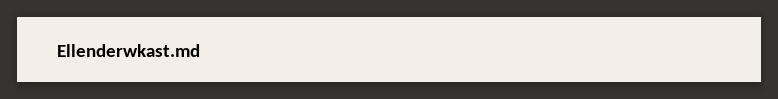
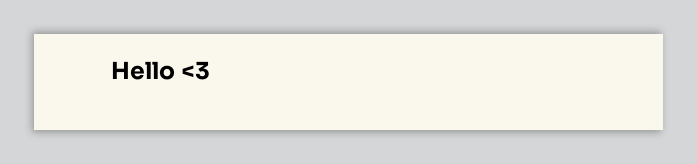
- Ellenderwkast.md
+ Hello <3

